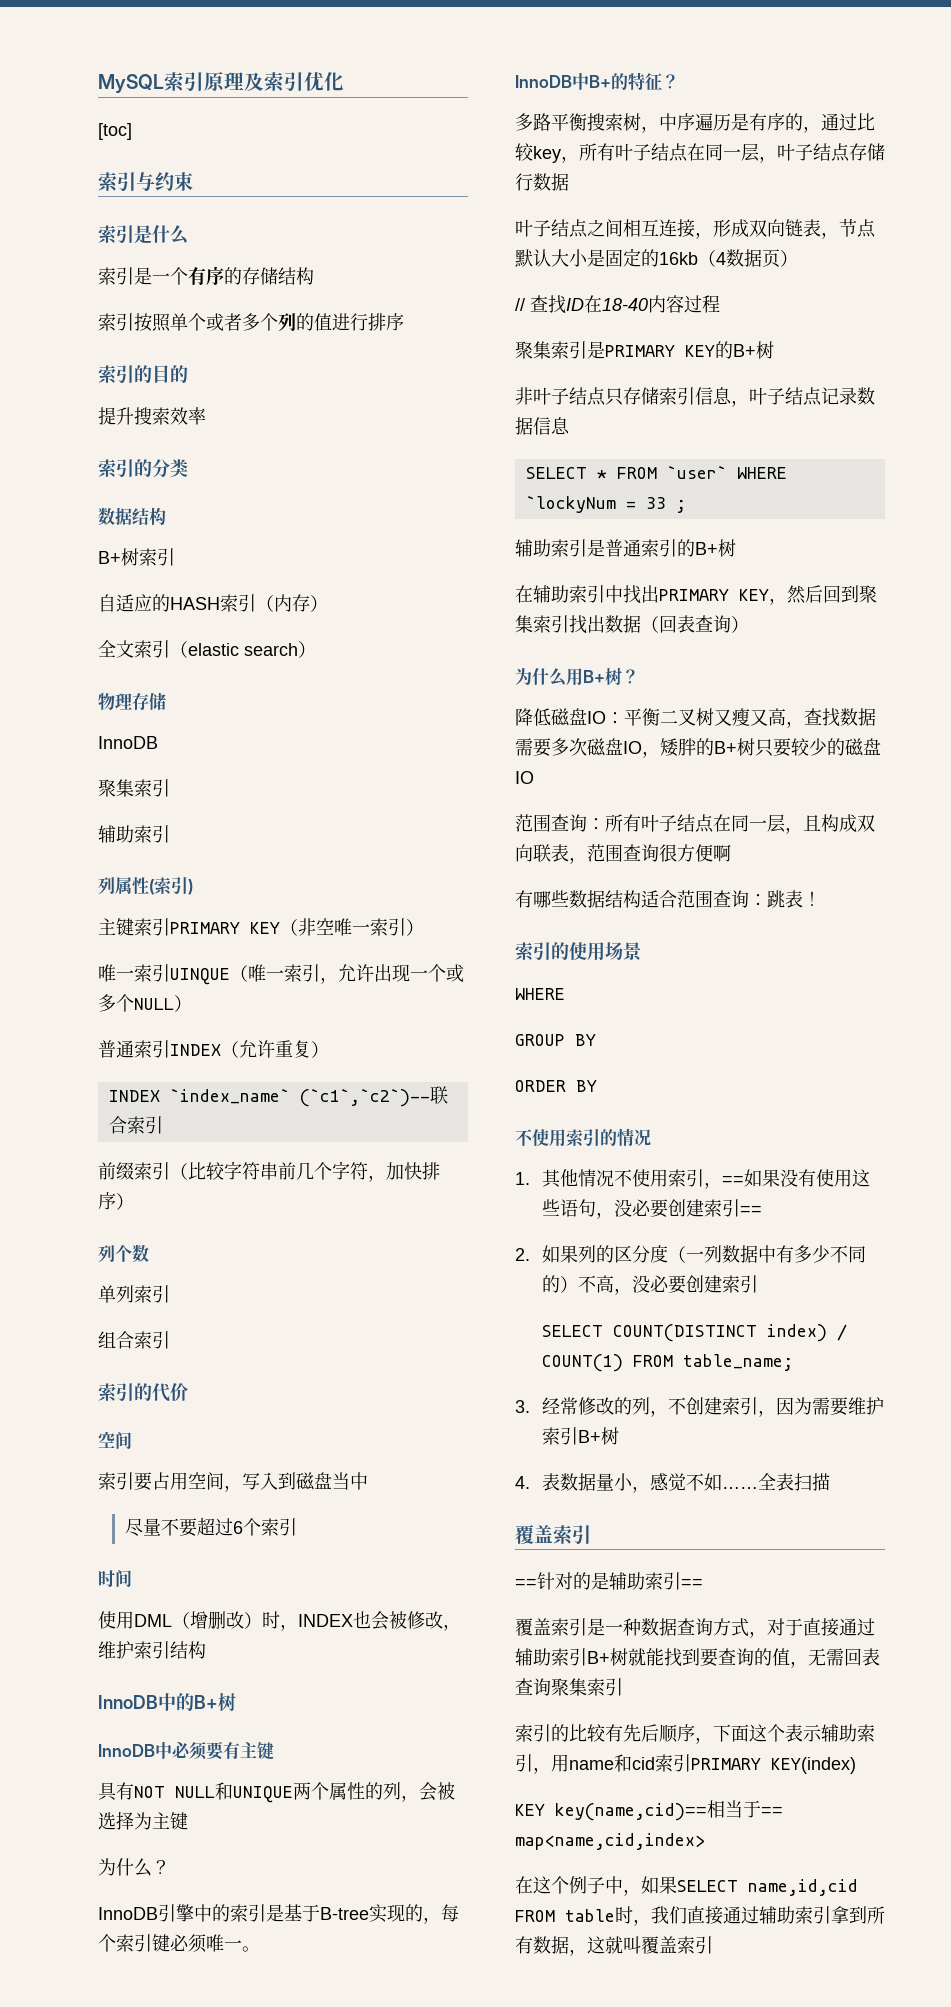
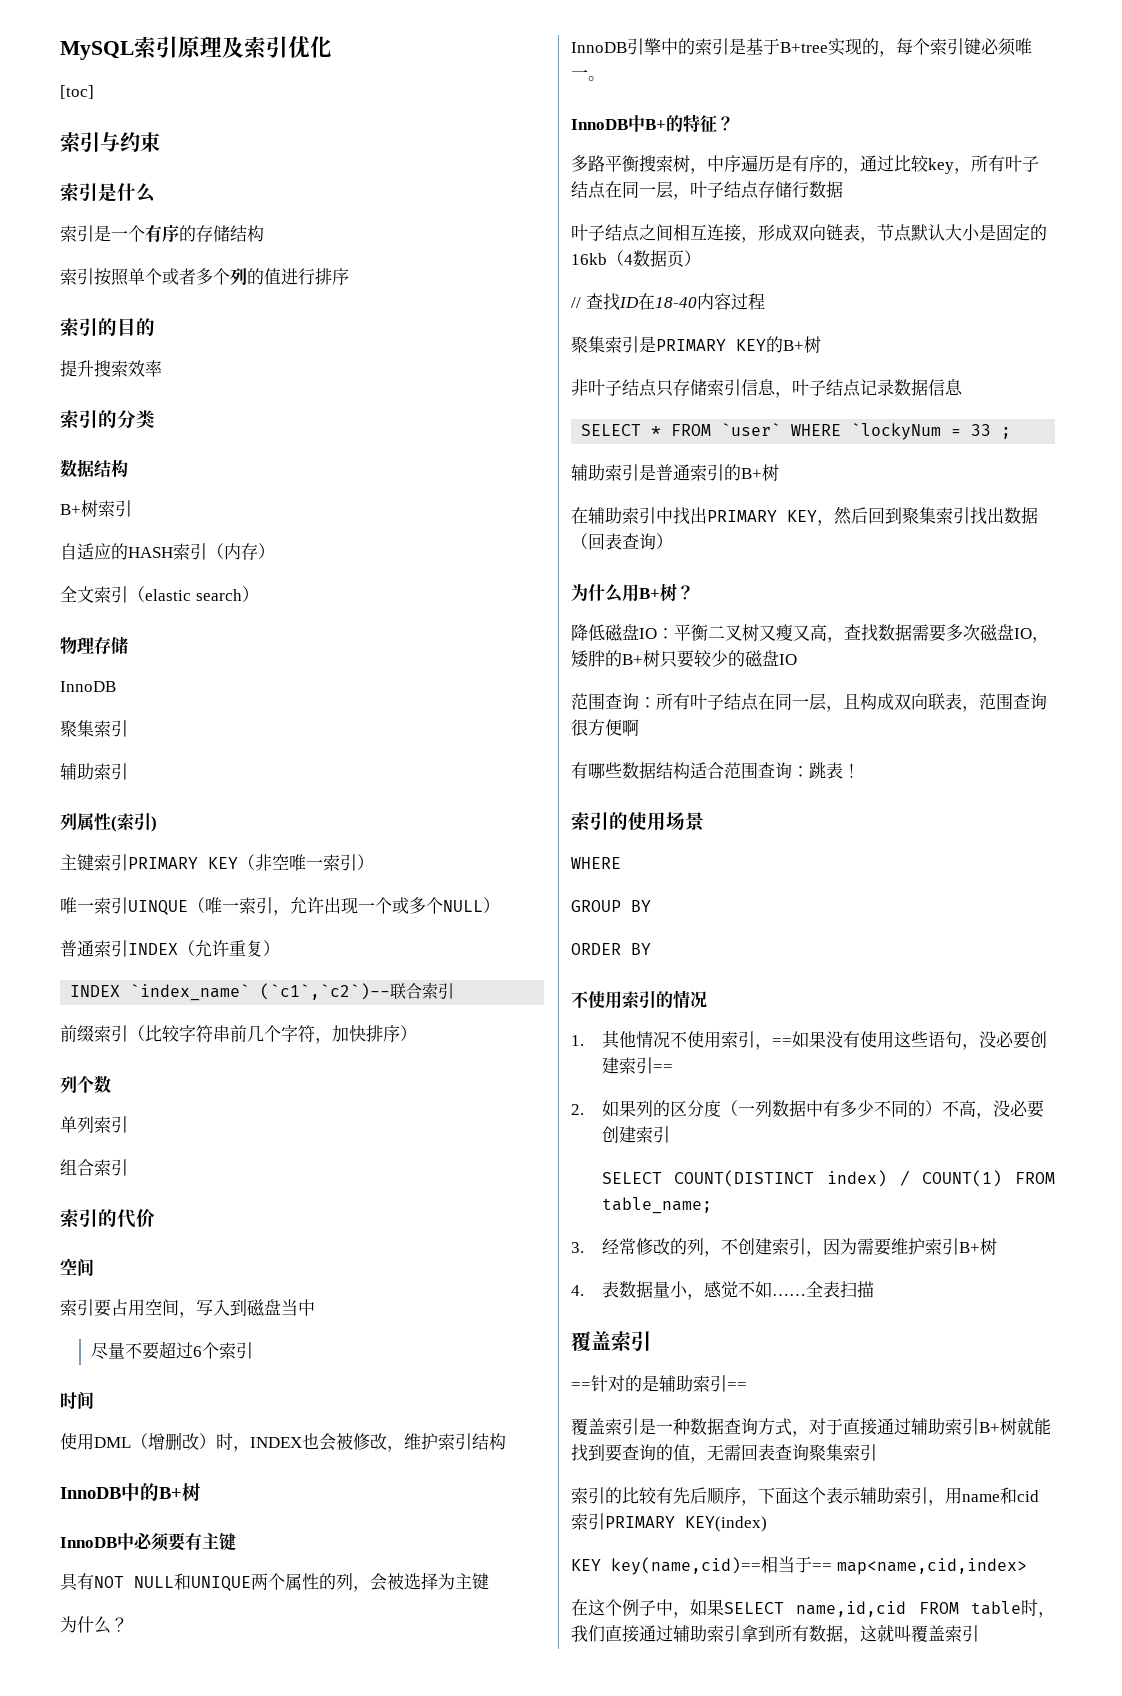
- InnoDB引擎中的索引是基于B-tree实现的，每个索引键必须唯一。
+ InnoDB引擎中的索引是基于B+tree实现的，每个索引键必须唯一。

